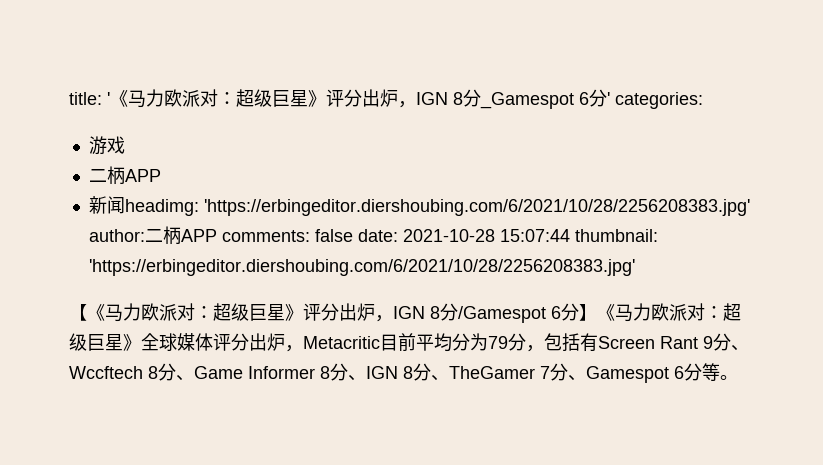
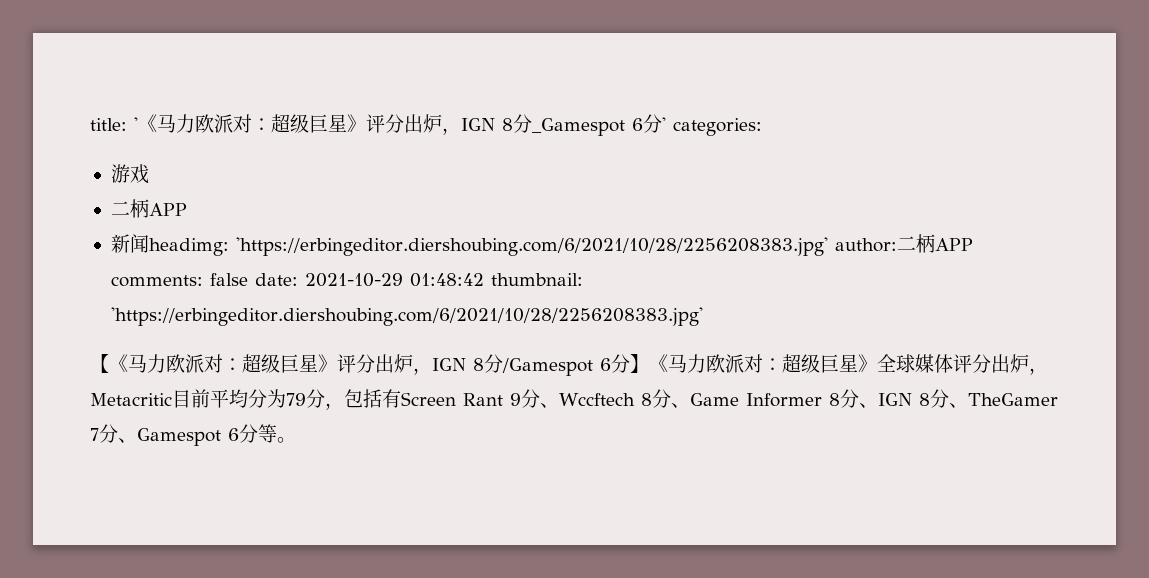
- 新闻headimg: 'https://erbingeditor.diershoubing.com/6/2021/10/28/2256208383.jpg' author:二柄APP comments: false date: 2021-10-28 15:07:44 thumbnail: 'https://erbingeditor.diershoubing.com/6/2021/10/28/2256208383.jpg'
+ 新闻headimg: 'https://erbingeditor.diershoubing.com/6/2021/10/28/2256208383.jpg' author:二柄APP comments: false date: 2021-10-29 01:48:42 thumbnail: 'https://erbingeditor.diershoubing.com/6/2021/10/28/2256208383.jpg'

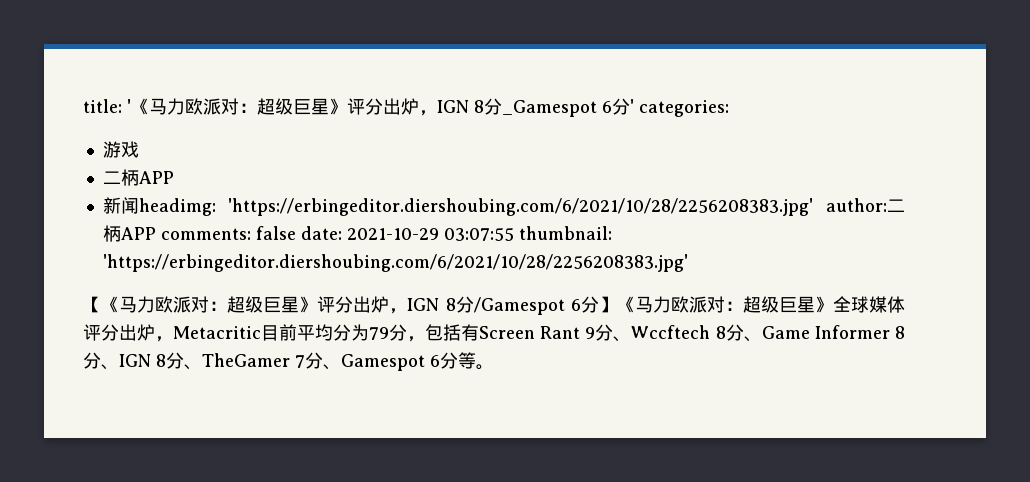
- 新闻headimg: 'https://erbingeditor.diershoubing.com/6/2021/10/28/2256208383.jpg' author:二柄APP comments: false date: 2021-10-29 01:48:42 thumbnail: 'https://erbingeditor.diershoubing.com/6/2021/10/28/2256208383.jpg'
+ 新闻headimg: 'https://erbingeditor.diershoubing.com/6/2021/10/28/2256208383.jpg' author:二柄APP comments: false date: 2021-10-29 03:07:55 thumbnail: 'https://erbingeditor.diershoubing.com/6/2021/10/28/2256208383.jpg'

